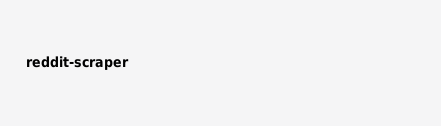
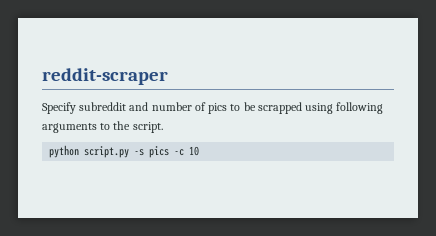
+ Specify subreddit and number of pics to be scrapped using following arguments to the script.
+ python script.py -s pics -c 10

